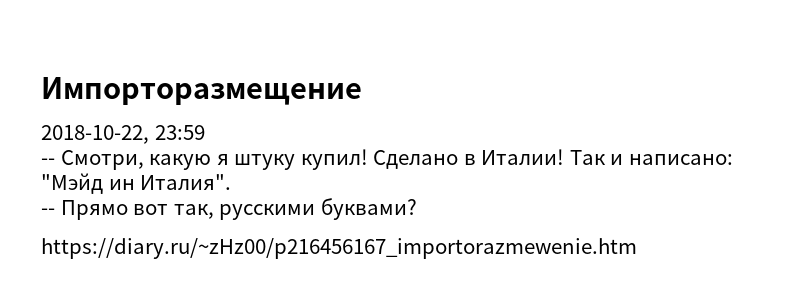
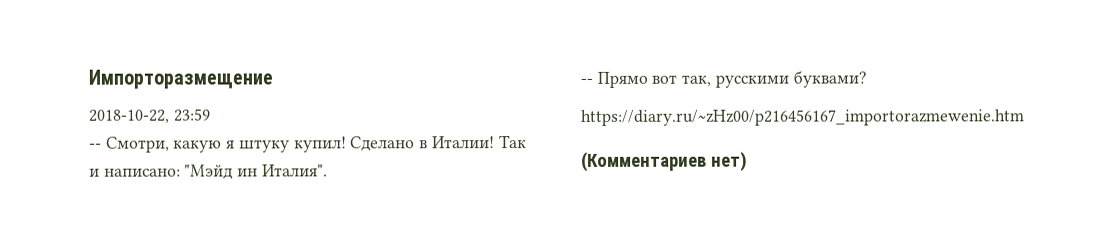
+ (Комментариев нет)

